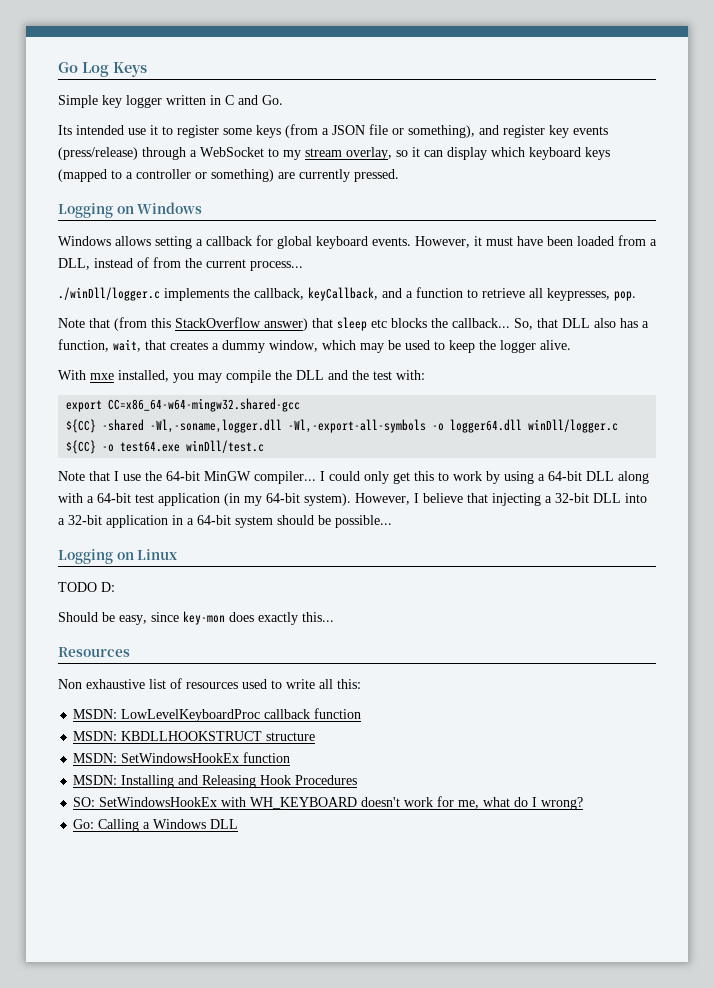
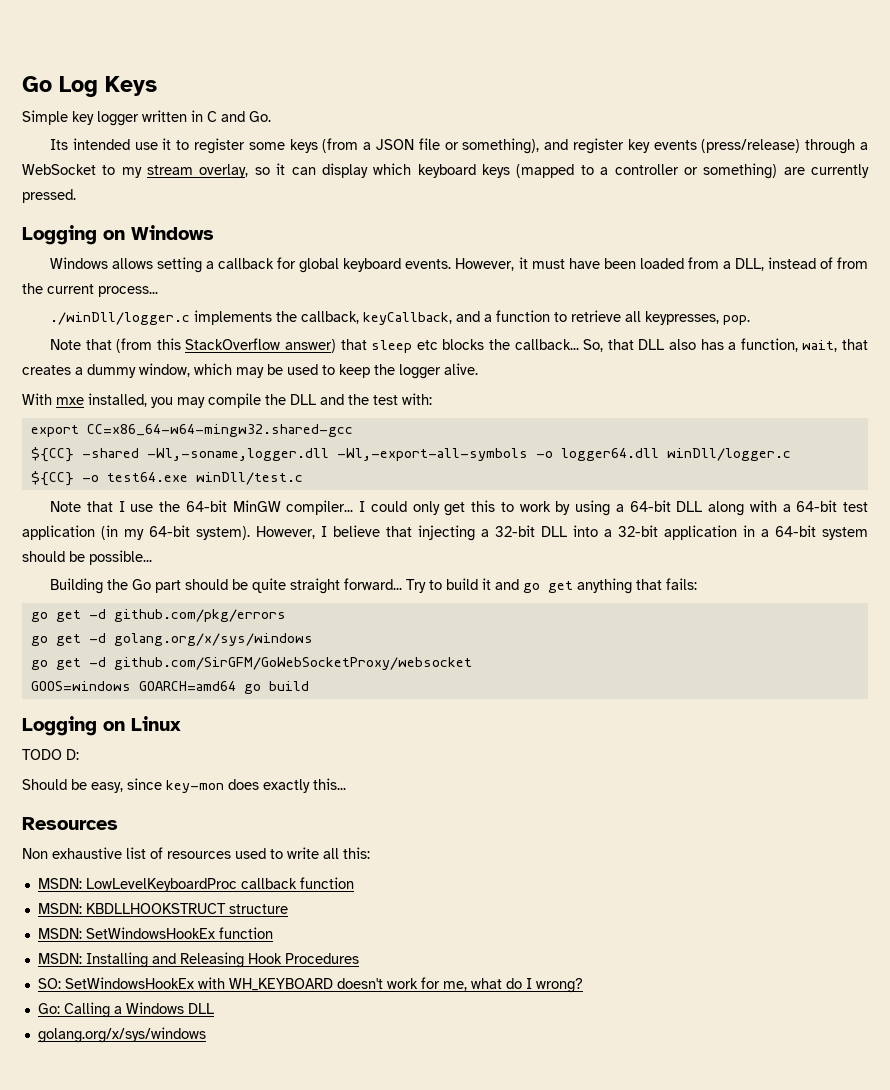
+ Building the Go part should be quite straight forward... Try to build it and go get anything that fails:
+ go get -d github.com/pkg/errors
+ go get -d golang.org/x/sys/windows
+ go get -d github.com/SirGFM/GoWebSocketProxy/websocket
+ GOOS=windows GOARCH=amd64 go build
  Go: Calling a Windows DLL
+ golang.org/x/sys/windows

